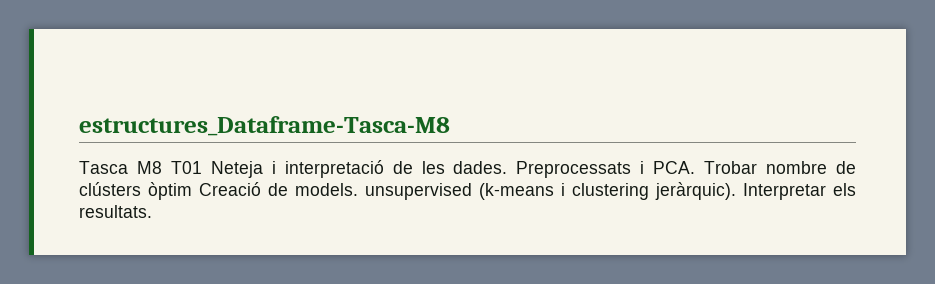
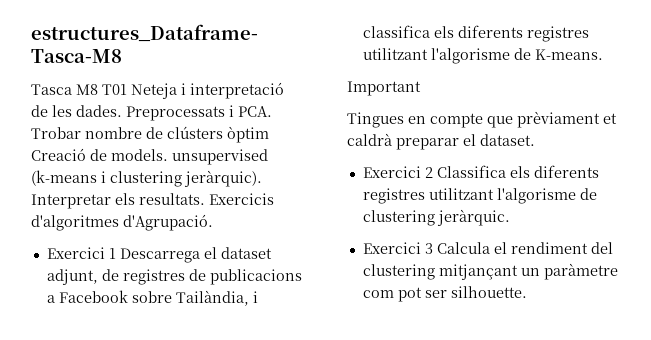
+ Exercicis d'algoritmes d'Agrupació.
+ Exercici 1 Descarrega el dataset adjunt, de registres de publicacions a Facebook sobre Tailàndia, i classifica els diferents registres utilitzant l'algorisme de K-means.
+ Important
+ Tingues en compte que prèviament et caldrà preparar el dataset.
+ Exercici 2 Classifica els diferents registres utilitzant l'algorisme de clustering jeràrquic.
+ Exercici 3 Calcula el rendiment del clustering mitjançant un paràmetre com pot ser silhouette.

